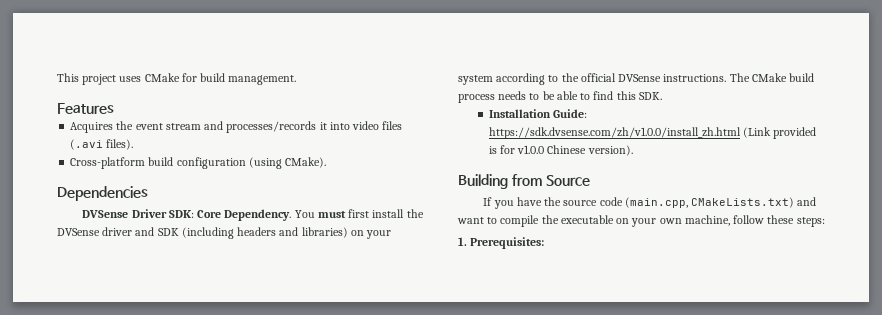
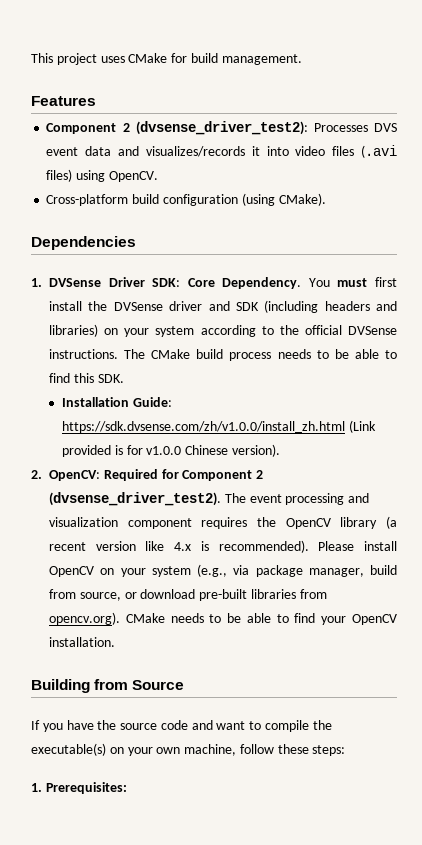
- Acquires the event stream and processes/records it into video files (.avi files).
+ Component 2 (dvsense_driver_test2): Processes DVS event data and visualizes/records it into video files (.avi files) using OpenCV.
- DVSense Driver SDK: Core Dependency.
+ 1. DVSense Driver SDK: Core Dependency.
+ 2. OpenCV: Required for Component 2 (dvsense_driver_test2). The event processing and visualization component requires the OpenCV library (a recent version like 4.x is recommended). Please install OpenCV on your system (e.g., via package manager, build from source, or download pre-built libraries from opencv.org). CMake needs to be able to find your OpenCV installation.
- If you have the source code (main.cpp, CMakeLists.txt) and want to compile the executable on your own machine, follow these steps:
+ If you have the source code and want to compile the executable(s) on your own machine, follow these steps:

